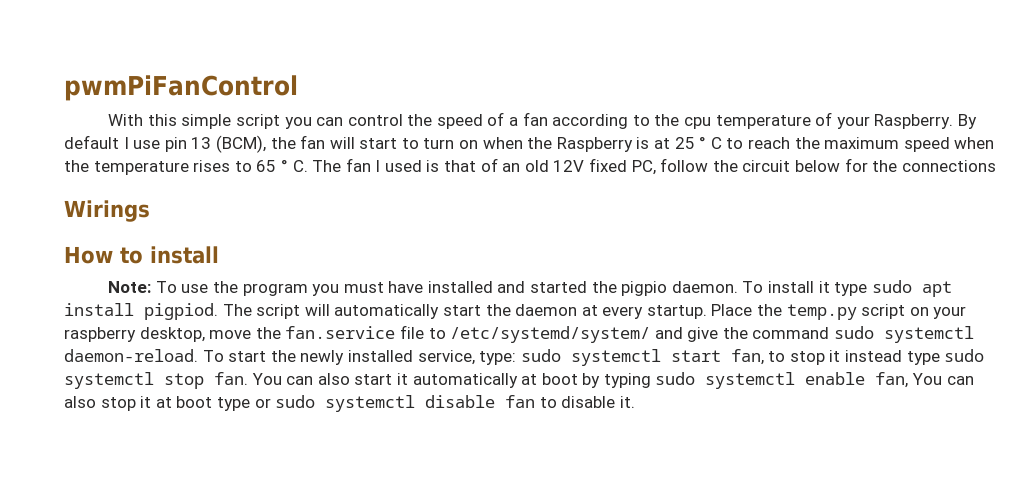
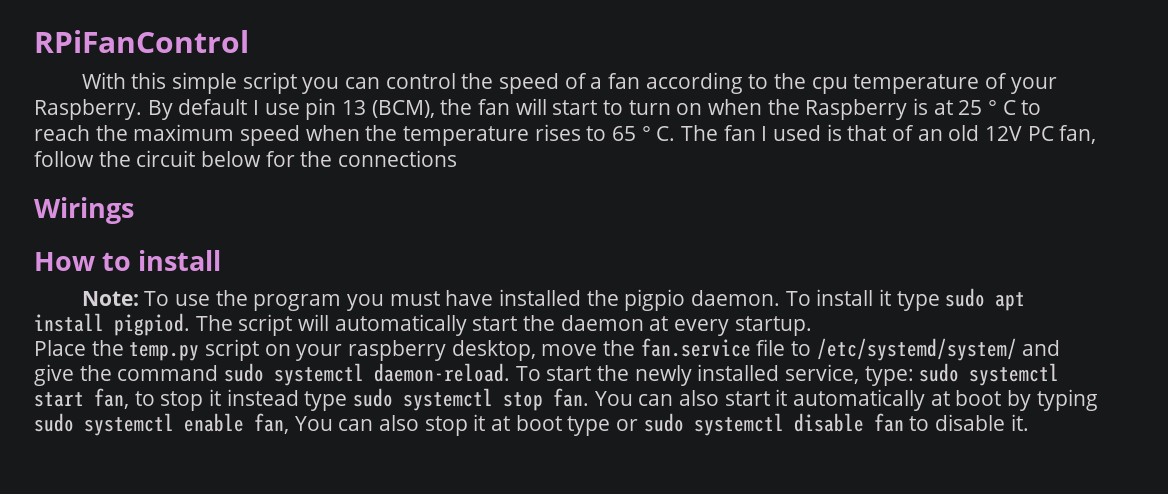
- pwmPiFanControl
+ RPiFanControl
- By default I use pin 13 (BCM), the fan will start to turn on when the Raspberry is at 25 ° C to reach the maximum speed when the temperature rises to 65 ° C. The fan I used is that of an old 12V fixed PC, follow the circuit below for the connections
+ By default I use pin 13 (BCM), the fan will start to turn on when the Raspberry is at 25 ° C to reach the maximum speed when the temperature rises to 65 ° C. The fan I used is that of an old 12V PC fan, follow the circuit below for the connections
- Note: To use the program you must have installed and started the pigpio daemon.
+ Note: To use the program you must have installed the pigpio daemon.
- The script will automatically start the daemon at every startup. Place the temp.py script on your raspberry desktop, move the fan.service file to /etc/systemd/system/ and give the command sudo systemctl daemon-reload.
+ The script will automatically start the daemon at every startup.
+ Place the temp.py script on your raspberry desktop, move the fan.service file to /etc/systemd/system/ and give the command sudo systemctl daemon-reload.

